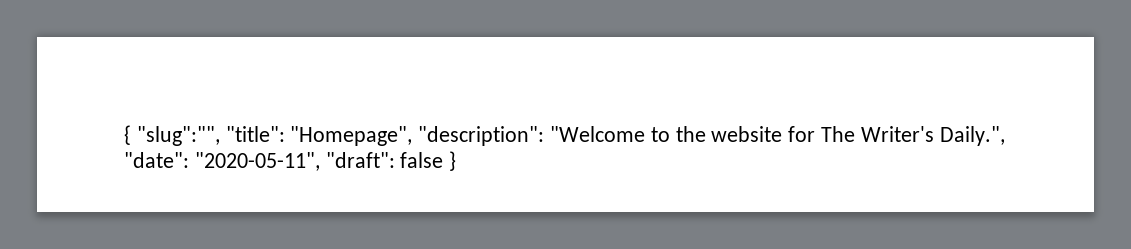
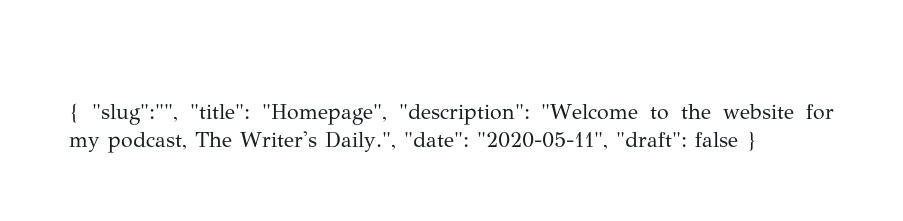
- { "slug":"", "title": "Homepage", "description": "Welcome to the website for The Writer's Daily.", "date": "2020-05-11", "draft": false }
+ { "slug":"", "title": "Homepage", "description": "Welcome to the website for my podcast, The Writer's Daily.", "date": "2020-05-11", "draft": false }

